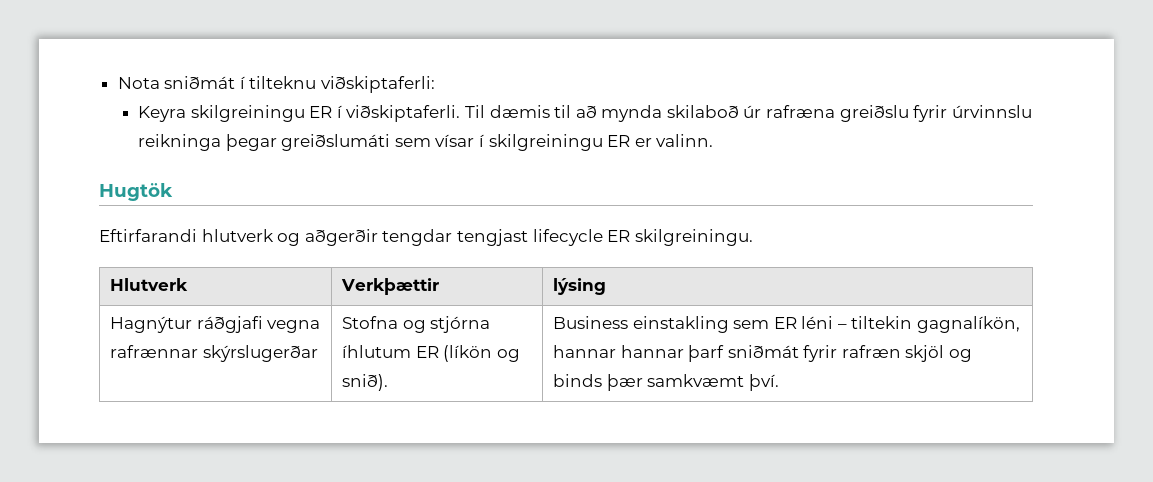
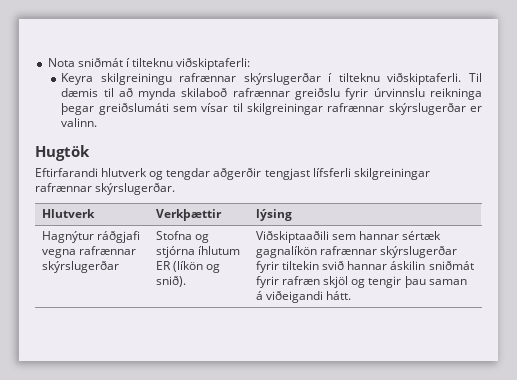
- Keyra skilgreiningu ER í viðskiptaferli.
+ Keyra skilgreiningu rafrænnar skýrslugerðar í tilteknu viðskiptaferli.
- Til dæmis til að mynda skilaboð úr rafræna greiðslu fyrir úrvinnslu reikninga þegar greiðslumáti sem vísar í skilgreiningu ER er valinn.
+ Til dæmis til að mynda skilaboð rafrænnar greiðslu fyrir úrvinnslu reikninga þegar greiðslumáti sem vísar til skilgreiningar rafrænnar skýrslugerðar er valinn.
- Eftirfarandi hlutverk og aðgerðir tengdar tengjast lifecycle ER skilgreiningu.
+ Eftirfarandi hlutverk og tengdar aðgerðir tengjast lífsferli skilgreiningar rafrænnar skýrslugerðar.
- Hagnýtur ráðgjafi vegna rafrænnar skýrslugerðar | Stofna og stjórna íhlutum ER (líkön og snið). | Business einstakling sem ER léni – tiltekin gagnalíkön, hannar hannar þarf sniðmát fyrir rafræn skjöl og binds þær samkvæmt því.
+ Hagnýtur ráðgjafi vegna rafrænnar skýrslugerðar | Stofna og stjórna íhlutum ER (líkön og snið). | Viðskiptaaðili sem hannar sértæk gagnalíkön rafrænnar skýrslugerðar fyrir tiltekin svið hannar áskilin sniðmát fyrir rafræn skjöl og tengir þau saman á viðeigandi hátt.

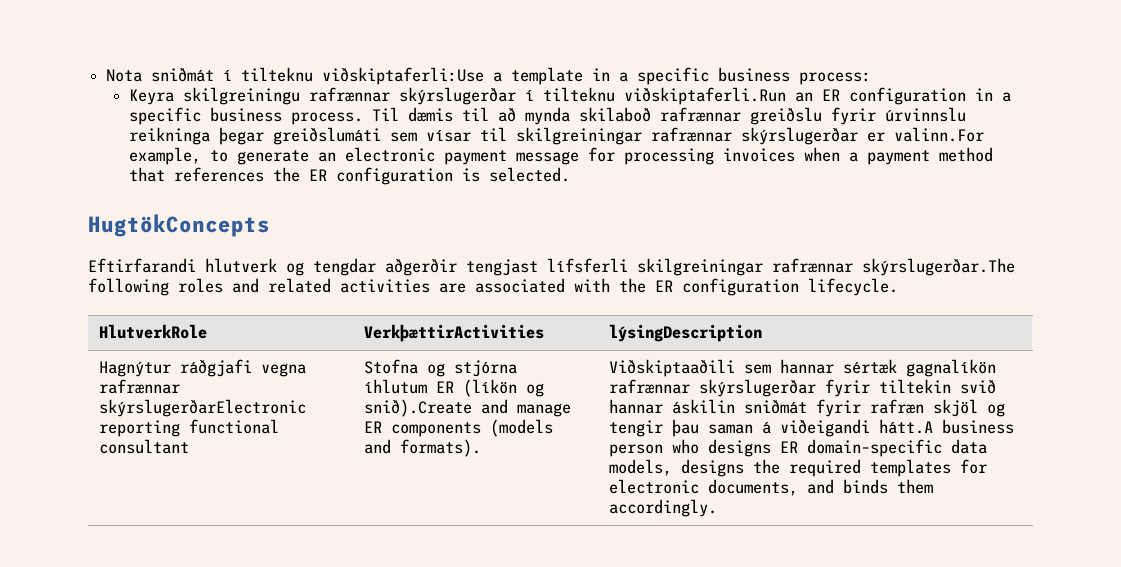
- Nota sniðmát í tilteknu viðskiptaferli:
+ Nota sniðmát í tilteknu viðskiptaferli:Use a template in a specific business process:
- Keyra skilgreiningu rafrænnar skýrslugerðar í tilteknu viðskiptaferli.
+ Keyra skilgreiningu rafrænnar skýrslugerðar í tilteknu viðskiptaferli.Run an ER configuration in a specific business process.
- Til dæmis til að mynda skilaboð rafrænnar greiðslu fyrir úrvinnslu reikninga þegar greiðslumáti sem vísar til skilgreiningar rafrænnar skýrslugerðar er valinn.
- Hugtök
+ Til dæmis til að mynda skilaboð rafrænnar greiðslu fyrir úrvinnslu reikninga þegar greiðslumáti sem vísar til skilgreiningar rafrænnar skýrslugerðar er valinn.For example, to generate an electronic payment message for processing invoices when a payment method that references the ER configuration is selected.
+ HugtökConcepts
- Eftirfarandi hlutverk og tengdar aðgerðir tengjast lífsferli skilgreiningar rafrænnar skýrslugerðar.
- Hlutverk | Verkþættir | lýsing
+ Eftirfarandi hlutverk og tengdar aðgerðir tengjast lífsferli skilgreiningar rafrænnar skýrslugerðar.The following roles and related activities are associated with the ER configuration lifecycle.
+ HlutverkRole | VerkþættirActivities | lýsingDescription
- Hagnýtur ráðgjafi vegna rafrænnar skýrslugerðar
+ Hagnýtur ráðgjafi vegna rafrænnar skýrslugerðarElectronic reporting functional consultant
- Stofna og stjórna íhlutum ER (líkön og snið).
+ Stofna og stjórna íhlutum ER (líkön og snið).Create and manage ER components (models and formats).
- Viðskiptaaðili sem hannar sértæk gagnalíkön rafrænnar skýrslugerðar fyrir tiltekin svið hannar áskilin sniðmát fyrir rafræn skjöl og tengir þau saman á viðeigandi hátt.
+ Viðskiptaaðili sem hannar sértæk gagnalíkön rafrænnar skýrslugerðar fyrir tiltekin svið hannar áskilin sniðmát fyrir rafræn skjöl og tengir þau saman á viðeigandi hátt.A business person who designs ER domain–specific data models, designs the required templates for electronic documents, and binds them accordingly.

